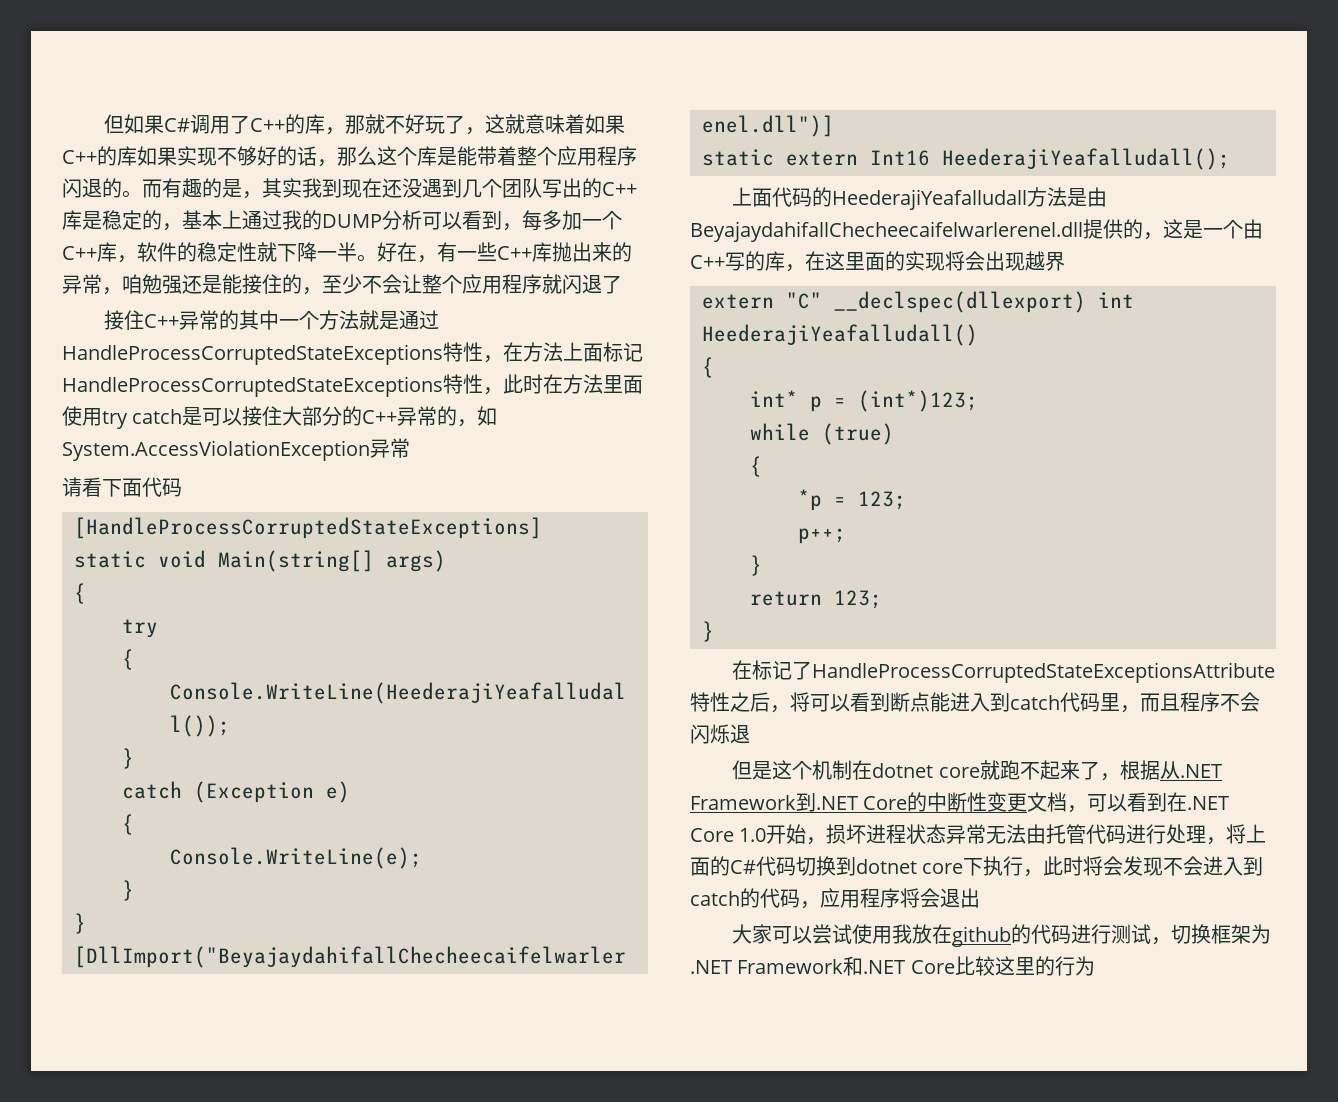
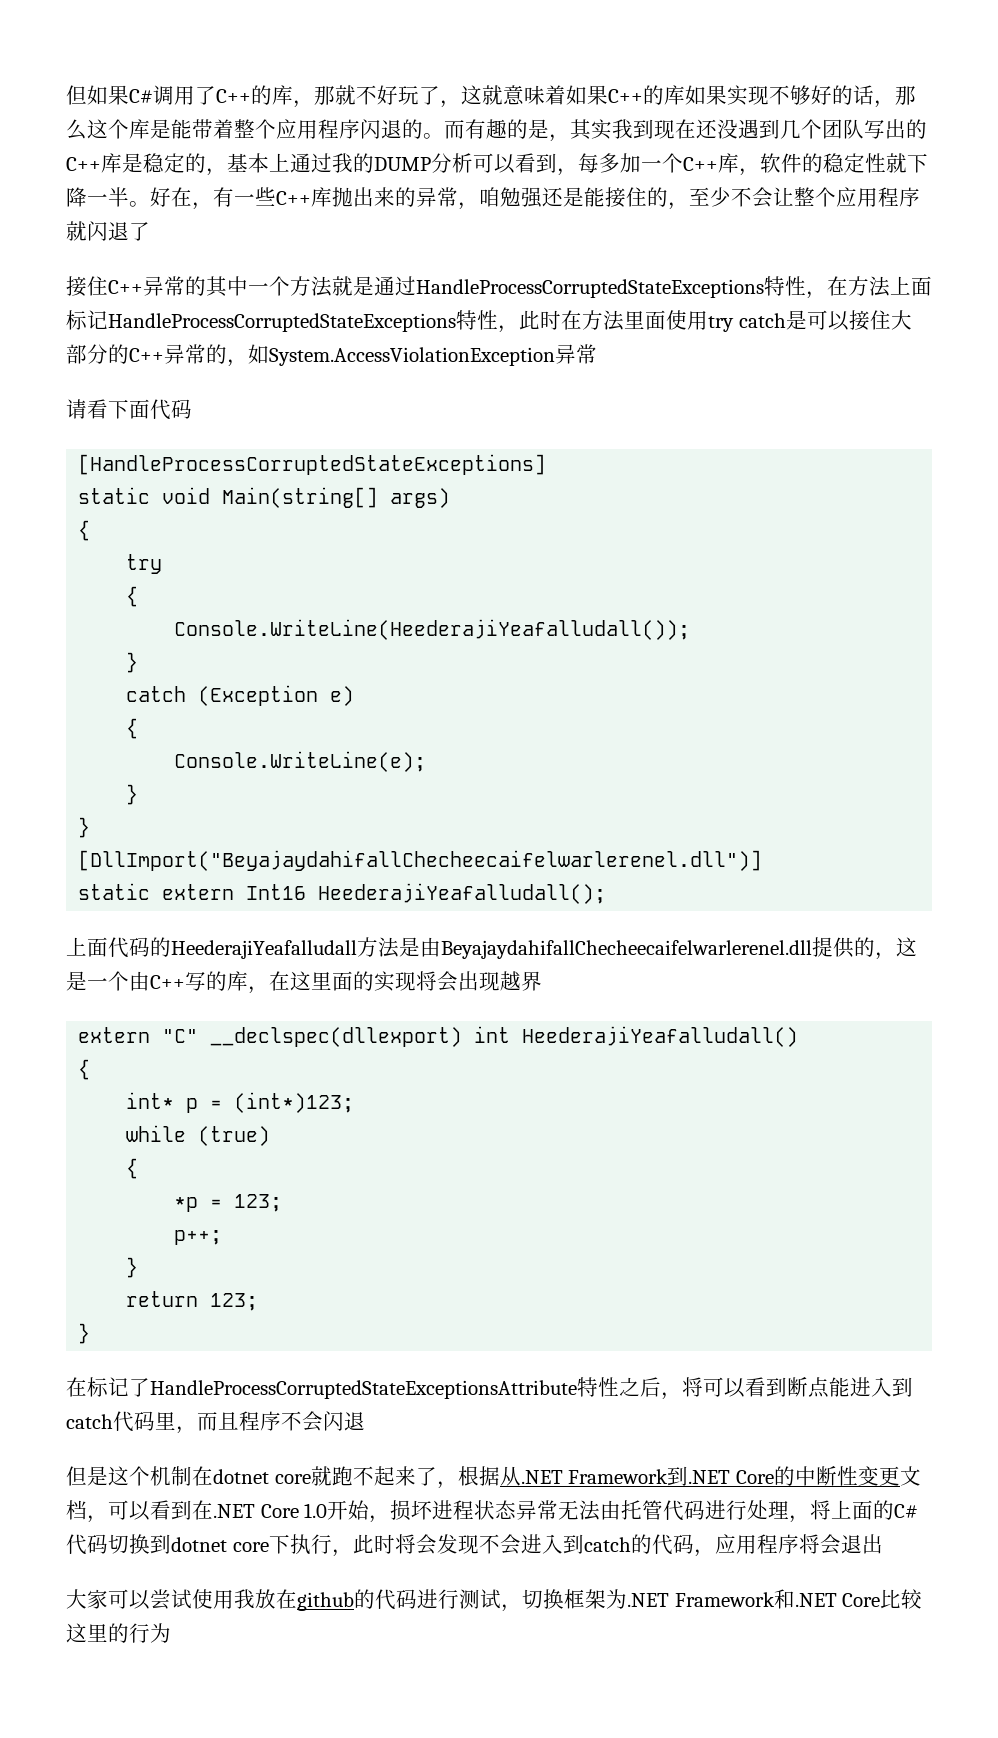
- 在标记了HandleProcessCorruptedStateExceptionsAttribute特性之后，将可以看到断点能进入到catch代码里，而且程序不会闪烁退
+ 在标记了HandleProcessCorruptedStateExceptionsAttribute特性之后，将可以看到断点能进入到catch代码里，而且程序不会闪退

